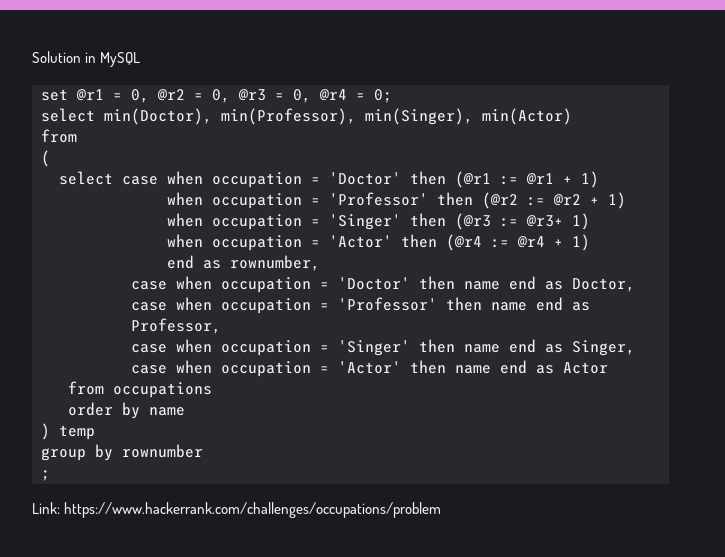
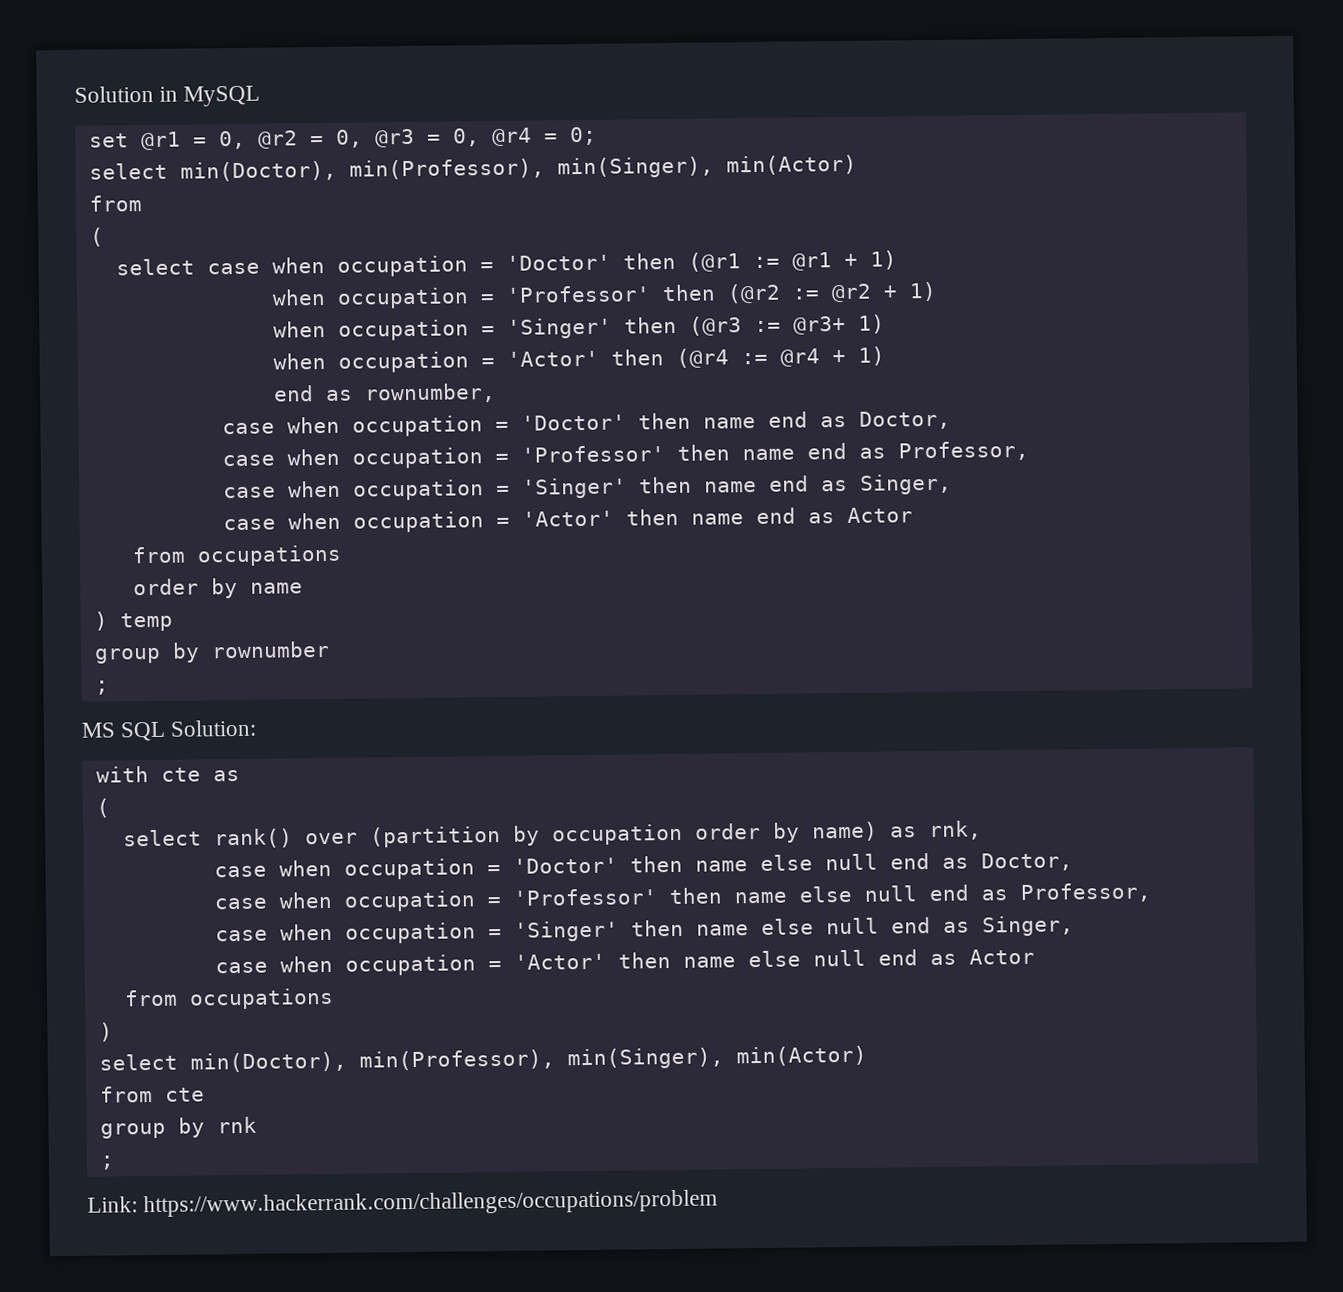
+ MS SQL Solution:
+ with cte as
+ (
+ select rank() over (partition by occupation order by name) as rnk,
+ case when occupation = 'Doctor' then name else null end as Doctor,
+ case when occupation = 'Professor' then name else null end as Professor,
+ case when occupation = 'Singer' then name else null end as Singer,
+ case when occupation = 'Actor' then name else null end as Actor
+ from occupations
+ )
+ select min(Doctor), min(Professor), min(Singer), min(Actor)
+ from cte
+ group by rnk
+ ;

